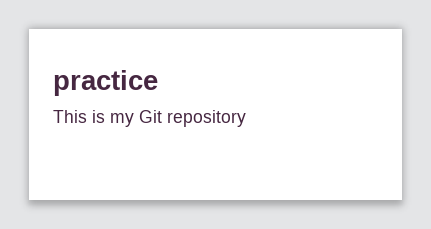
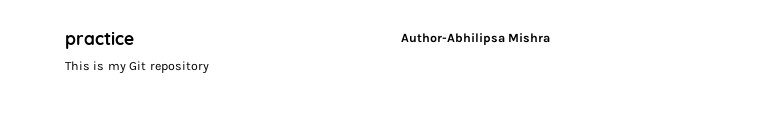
+ Author-Abhilipsa Mishra

